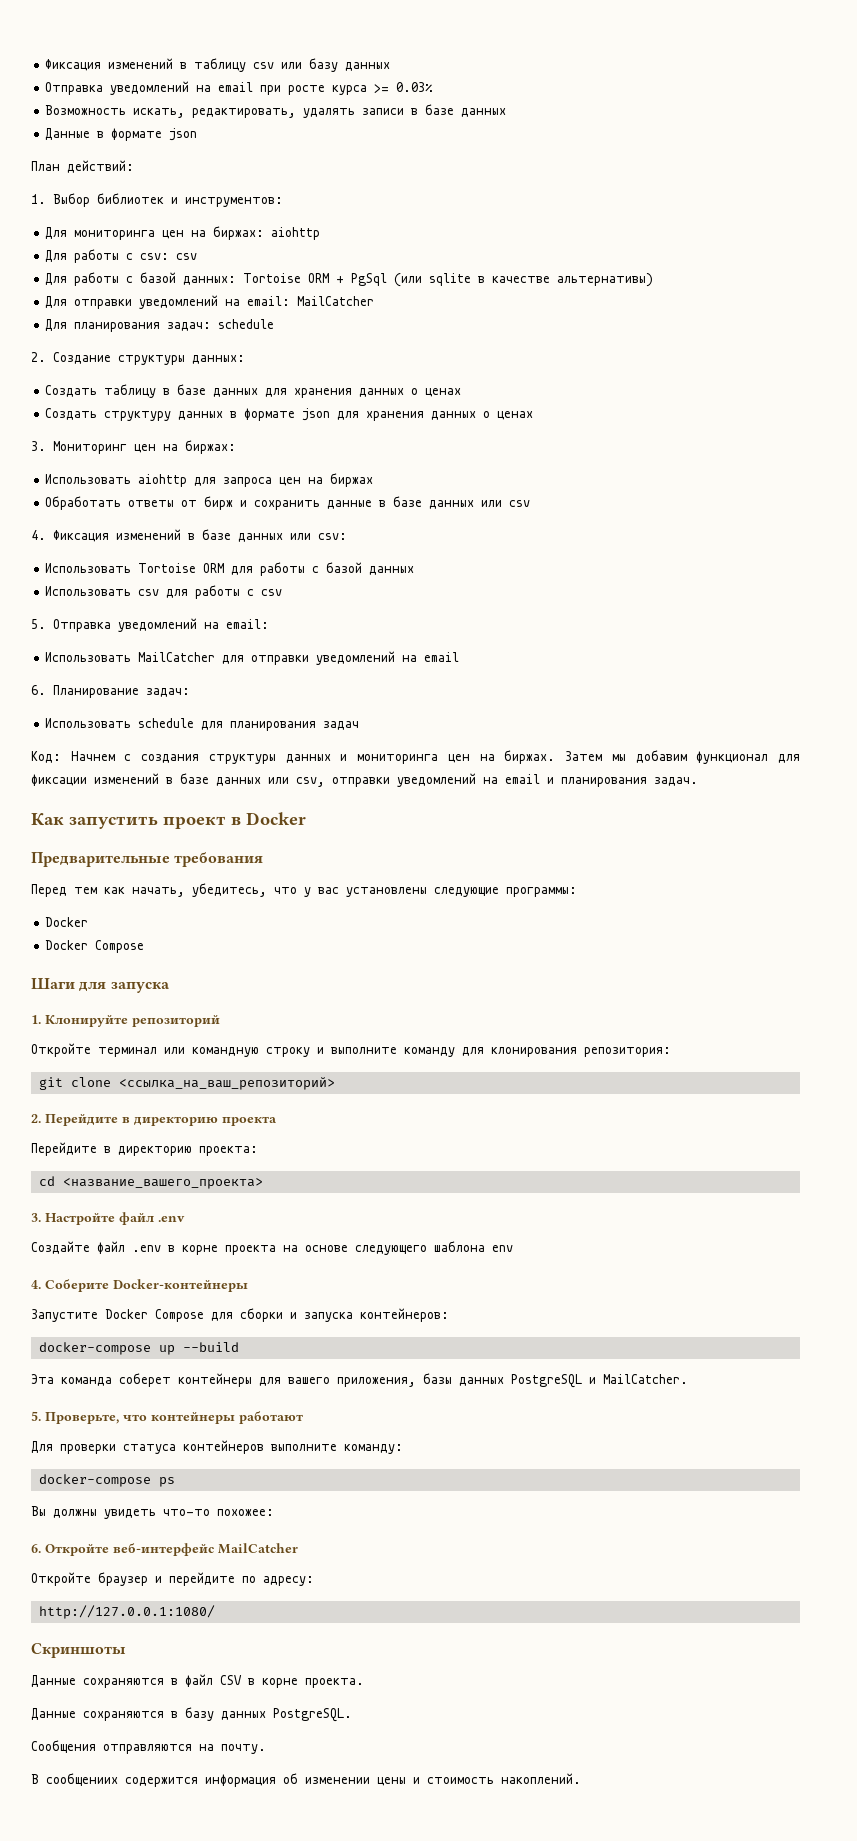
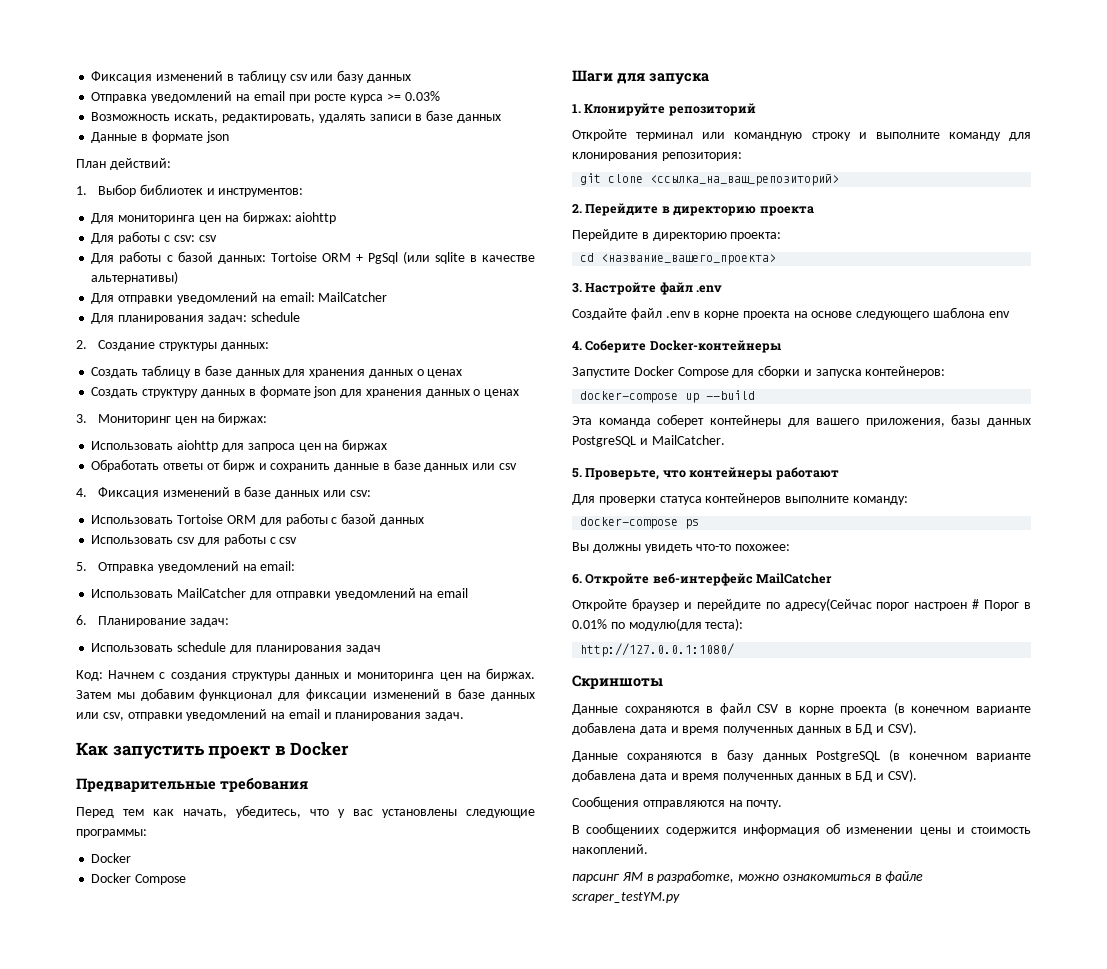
- Откройте браузер и перейдите по адресу:
+ Откройте браузер и перейдите по адресу(Сейчас порог настроен # Порог в 0.01% по модулю(для теста):
- Данные сохраняются в файл CSV в корне проекта.
+ Данные сохраняются в файл CSV в корне проекта (в конечном варианте добавлена дата и время полученных данных в БД и CSV).
- Данные сохраняются в базу данных PostgreSQL.
+ Данные сохраняются в базу данных PostgreSQL (в конечном варианте добавлена дата и время полученных данных в БД и CSV).
+ парсинг ЯМ в разработке, можно ознакомиться в файле scraper_testYM.py

